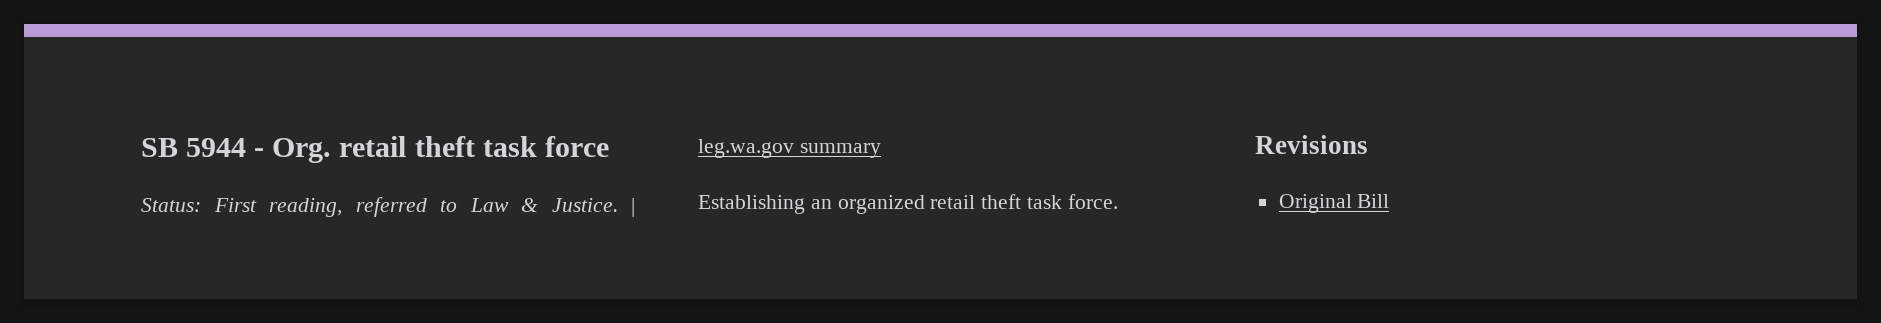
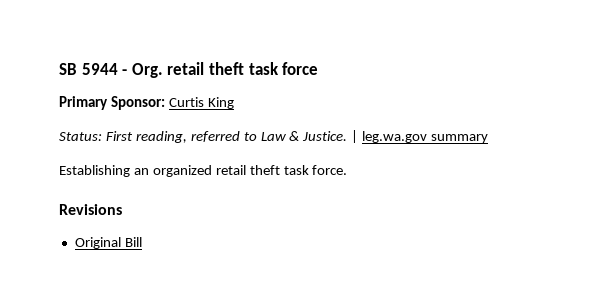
+ Primary Sponsor: Curtis King

